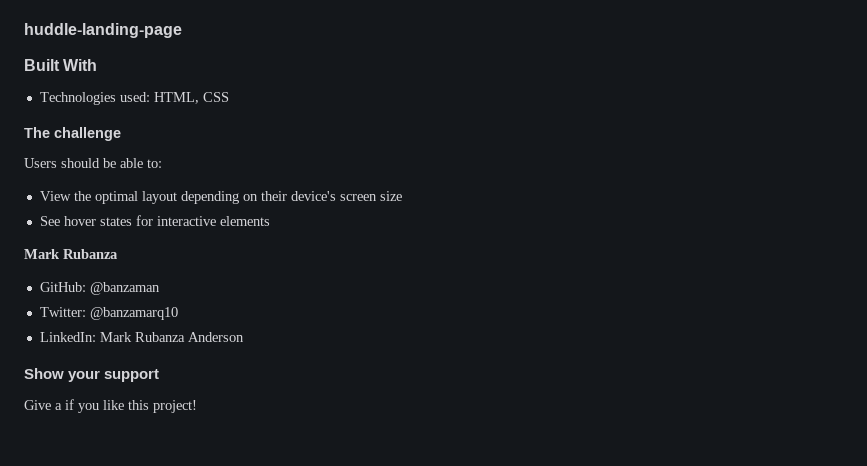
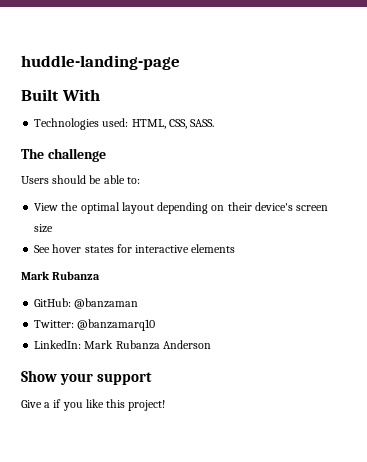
- Technologies used: HTML, CSS
+ Technologies used: HTML, CSS, SASS.

